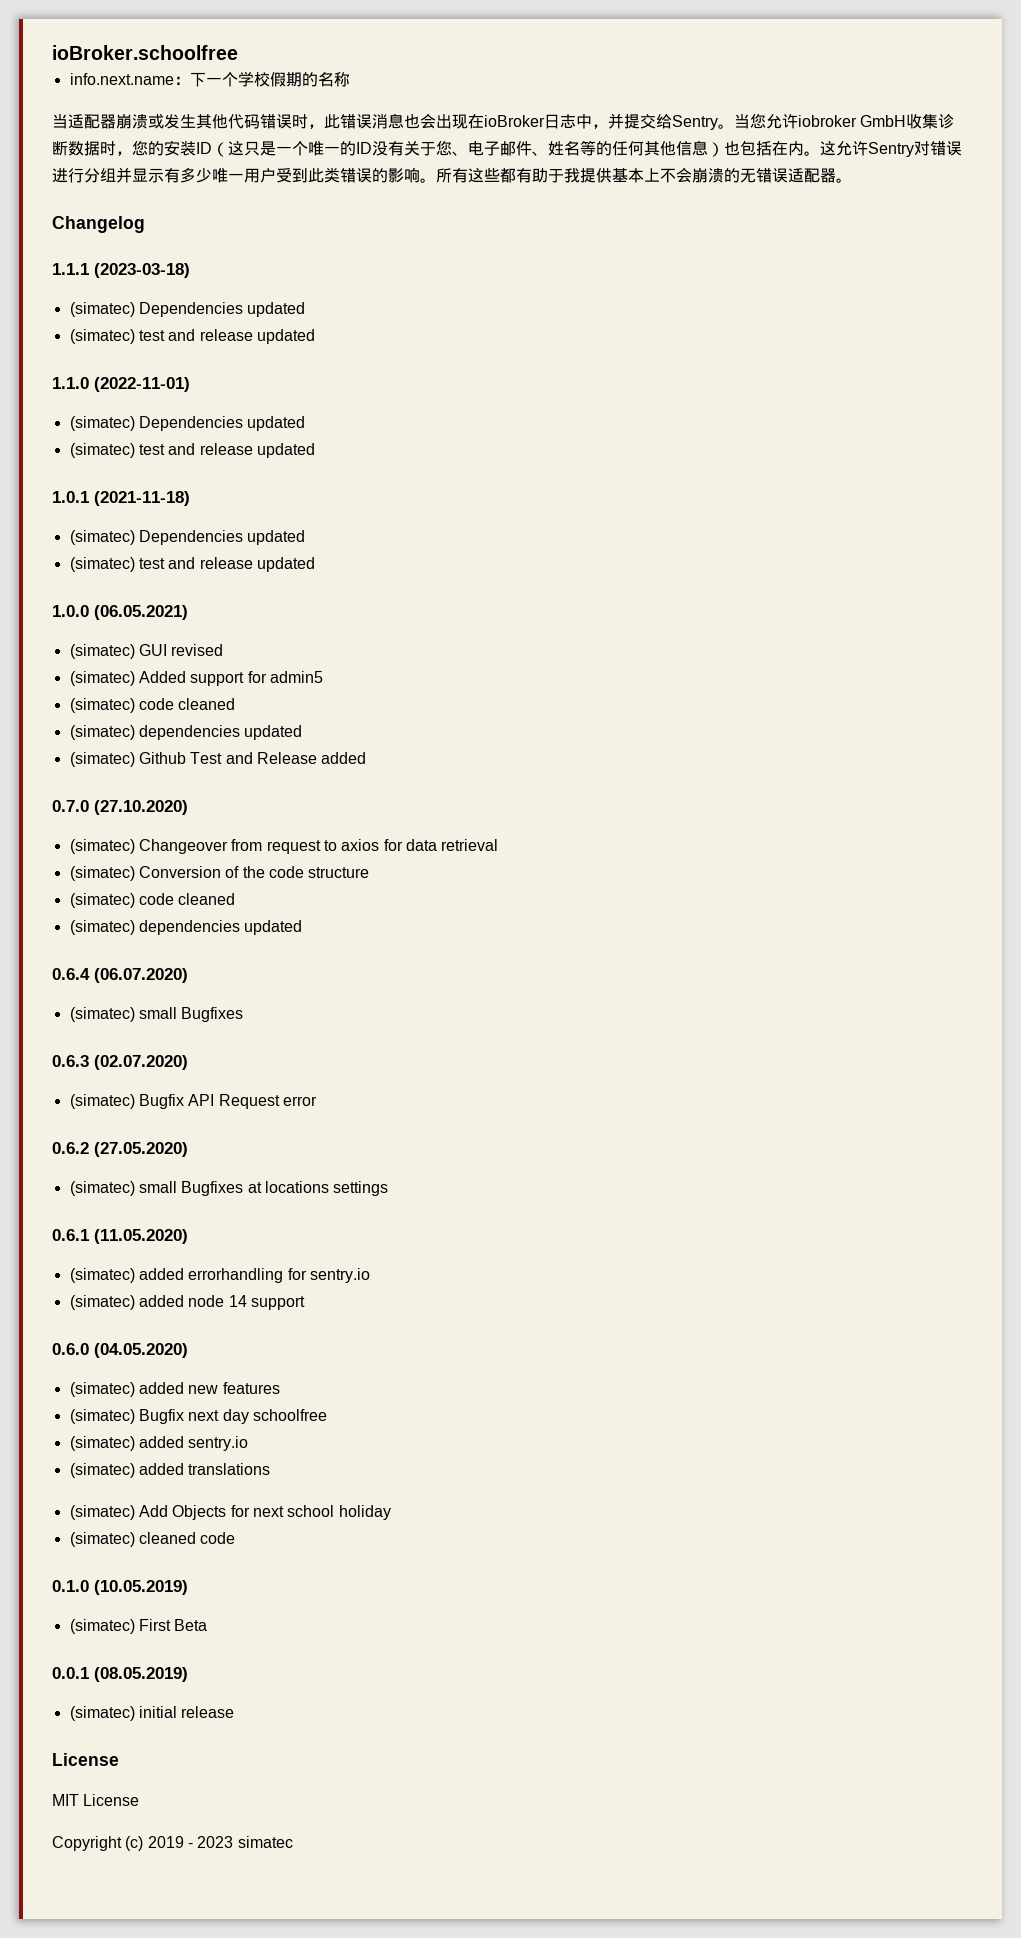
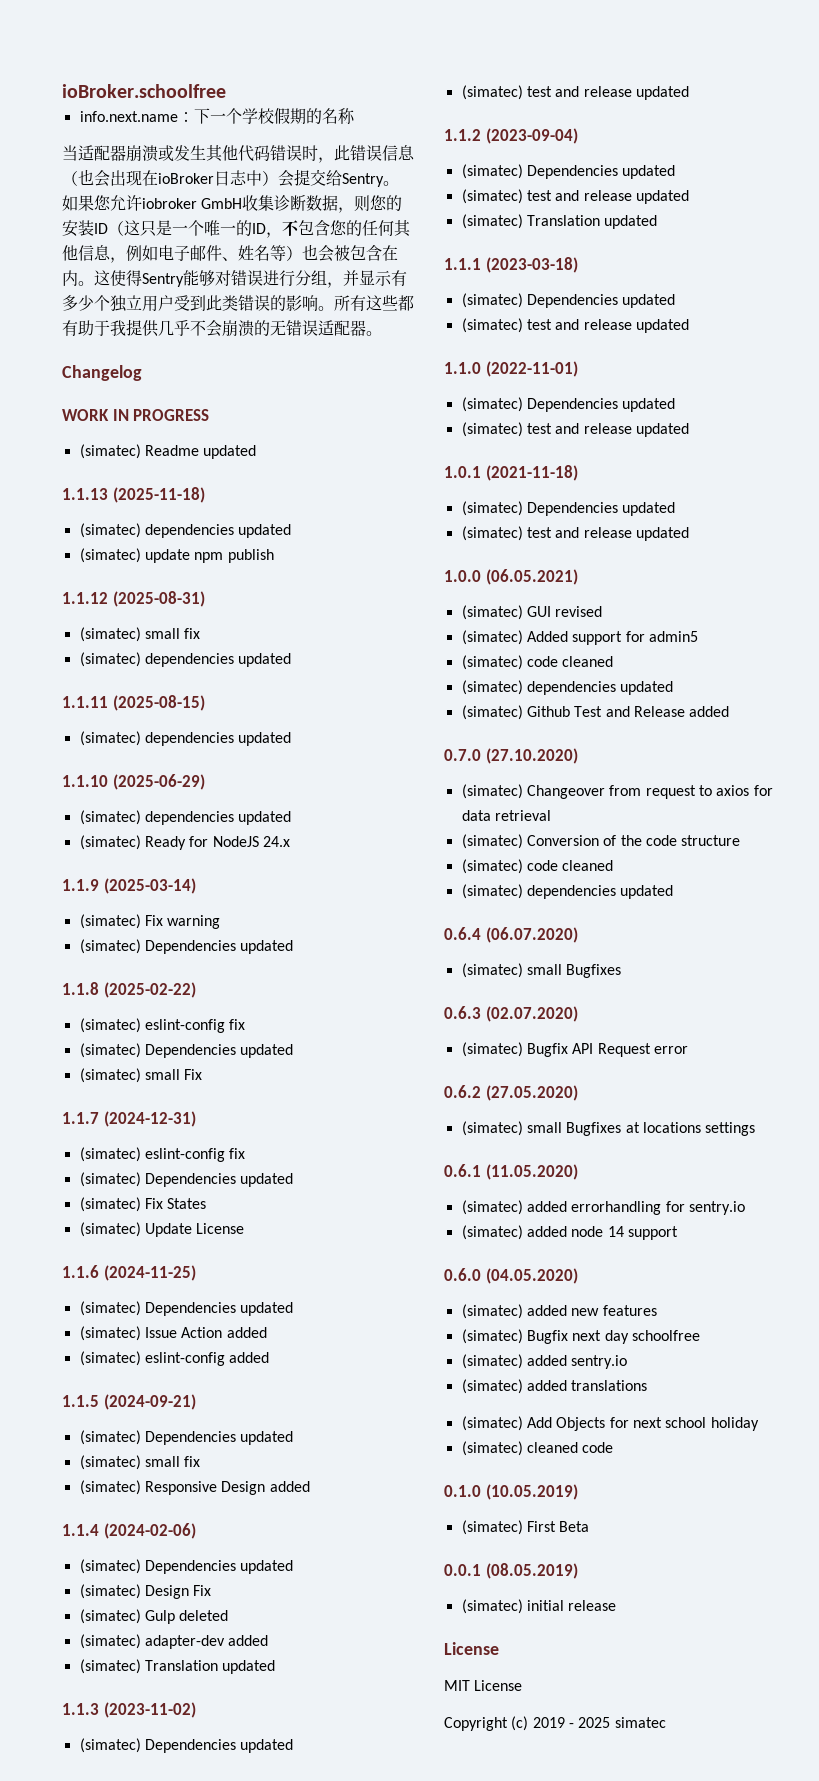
- 当适配器崩溃或发生其他代码错误时，此错误消息也会出现在ioBroker日志中，并提交给Sentry。
+ 当适配器崩溃或发生其他代码错误时，此错误信息（也会出现在ioBroker日志中）会提交给Sentry。
- 当您允许iobroker GmbH收集诊断数据时，您的安装ID（这只是一个唯一的ID没有关于您、电子邮件、姓名等的任何其他信息）也包括在内。这允许Sentry对错误进行分组并显示有多少唯一用户受到此类错误的影响。
+ 如果您允许iobroker GmbH收集诊断数据，则您的安装ID（这只是一个唯一的ID，不包含您的任何其他信息，例如电子邮件、姓名等）也会被包含在内。这使得Sentry能够对错误进行分组，并显示有多少个独立用户受到此类错误的影响。
- 所有这些都有助于我提供基本上不会崩溃的无错误适配器。
+ 所有这些都有助于我提供几乎不会崩溃的无错误适配器。
+ WORK IN PROGRESS
+ (simatec) Readme updated
+ 1.1.13 (2025-11-18)
+ (simatec) dependencies updated
+ (simatec) update npm publish
+ 1.1.12 (2025-08-31)
+ (simatec) small fix
+ (simatec) dependencies updated
+ 1.1.11 (2025-08-15)
+ (simatec) dependencies updated
+ 1.1.10 (2025-06-29)
+ (simatec) dependencies updated
+ (simatec) Ready for NodeJS 24.x
+ 1.1.9 (2025-03-14)
+ (simatec) Fix warning
+ (simatec) Dependencies updated
+ 1.1.8 (2025-02-22)
+ (simatec) eslint-config fix
+ (simatec) Dependencies updated
+ (simatec) small Fix
+ 1.1.7 (2024-12-31)
+ (simatec) eslint-config fix
+ (simatec) Dependencies updated
+ (simatec) Fix States
+ (simatec) Update License
+ 1.1.6 (2024-11-25)
+ (simatec) Dependencies updated
+ (simatec) Issue Action added
+ (simatec) eslint-config added
+ 1.1.5 (2024-09-21)
+ (simatec) Dependencies updated
+ (simatec) small fix
+ (simatec) Responsive Design added
+ 1.1.4 (2024-02-06)
+ (simatec) Dependencies updated
+ (simatec) Design Fix
+ (simatec) Gulp deleted
+ (simatec) adapter-dev added
+ (simatec) Translation updated
+ 1.1.3 (2023-11-02)
+ (simatec) Dependencies updated
+ (simatec) test and release updated
+ 1.1.2 (2023-09-04)
+ (simatec) Dependencies updated
+ (simatec) test and release updated
+ (simatec) Translation updated
- Copyright (c) 2019 - 2023 simatec
+ Copyright (c) 2019 - 2025 simatec

